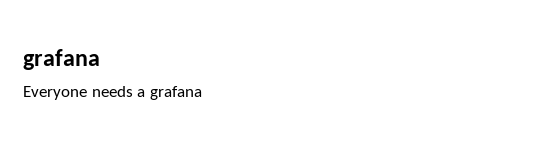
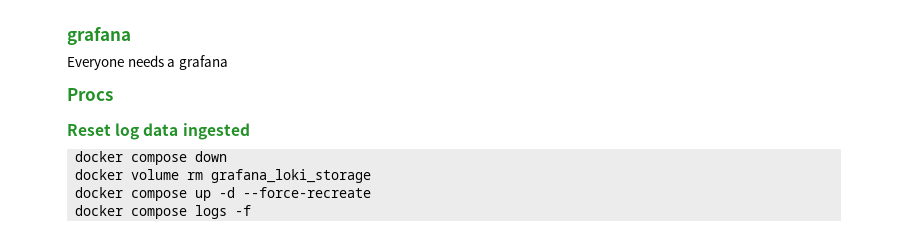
+ Procs
+ Reset log data ingested
+ docker compose down
+ docker volume rm grafana_loki_storage
+ docker compose up -d --force-recreate
+ docker compose logs -f

